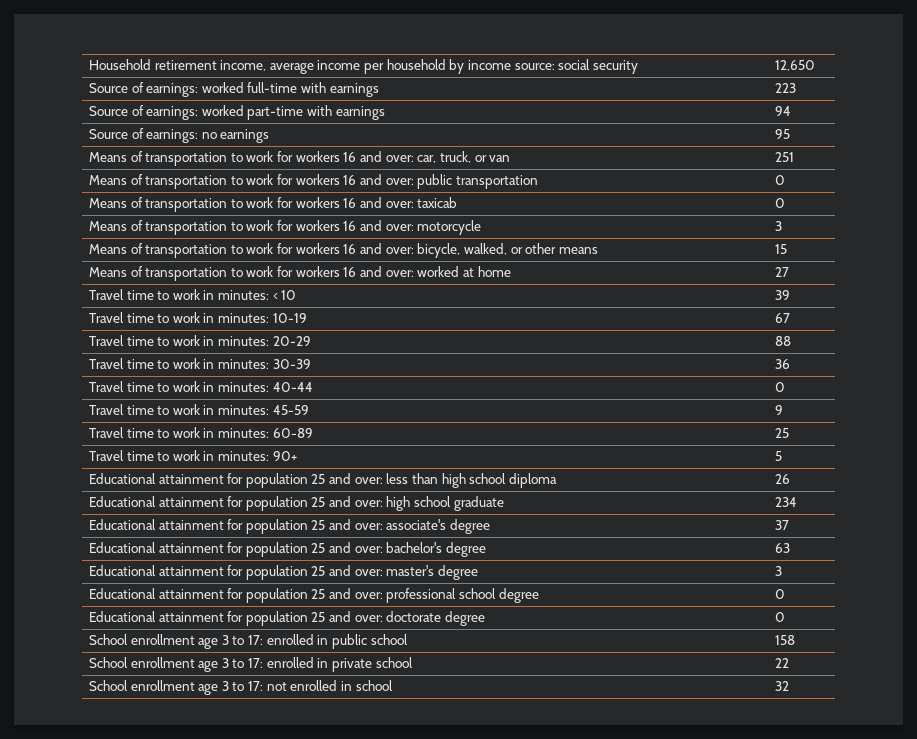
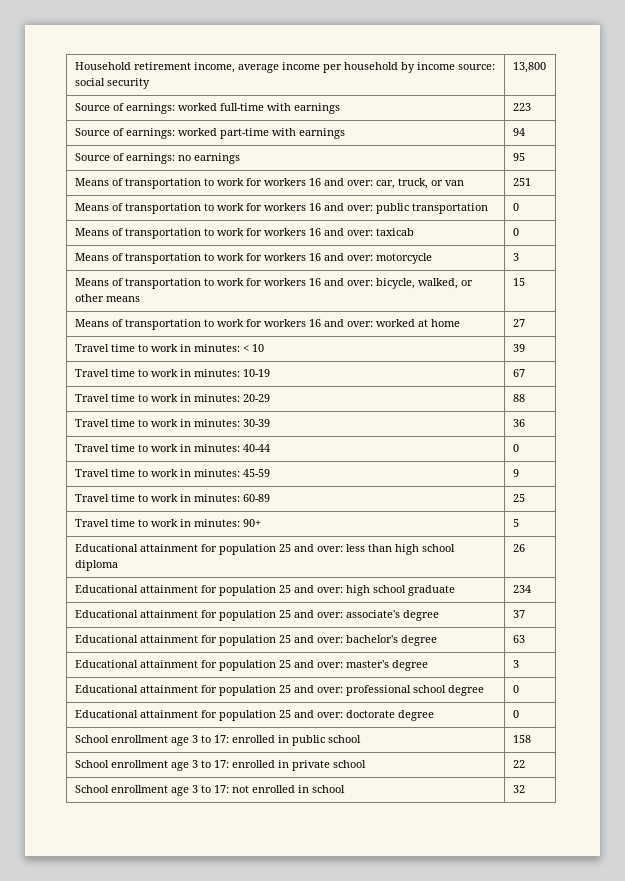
- Household retirement income, average income per household by income source: social security | 12,650
+ Household retirement income, average income per household by income source: social security | 13,800

